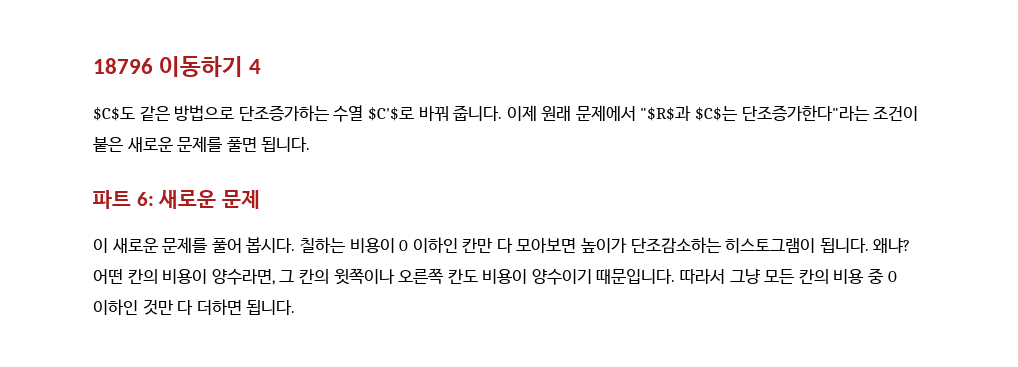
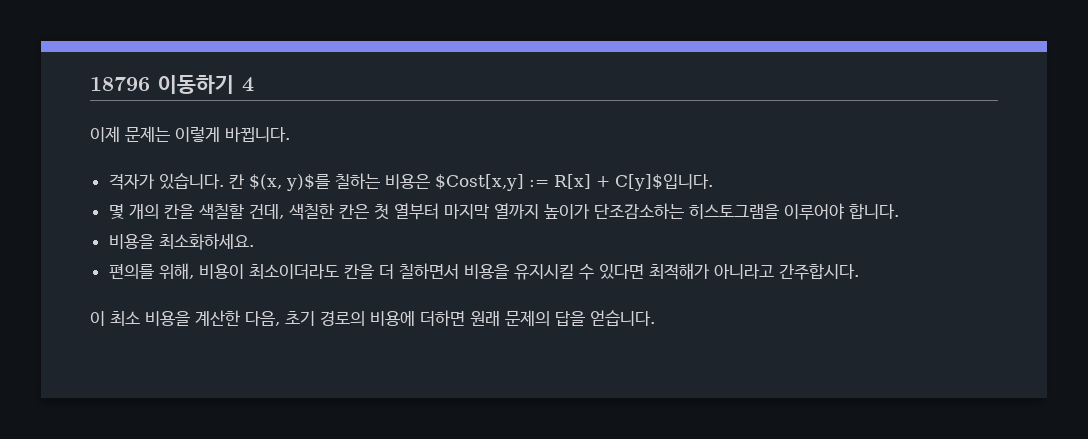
- $C$도 같은 방법으로 단조증가하는 수열 $C'$로 바꿔 줍니다. 이제 원래 문제에서 "$R$과 $C$는 단조증가한다"라는 조건이 붙은 새로운 문제를 풀면 됩니다.
- 파트 6: 새로운 문제
- 이 새로운 문제를 풀어 봅시다. 칠하는 비용이 0 이하인 칸만 다 모아보면 높이가 단조감소하는 히스토그램이 됩니다. 왜냐? 어떤 칸의 비용이 양수라면, 그 칸의 윗쪽이나 오른쪽 칸도 비용이 양수이기 때문입니다. 따라서 그냥 모든 칸의 비용 중 0 이하인 것만 다 더하면 됩니다.
+ 이제 문제는 이렇게 바뀝니다.
+ 격자가 있습니다. 칸 $(x, y)$를 칠하는 비용은 $Cost[x,y] := R[x] + C[y]$입니다.
+ 몇 개의 칸을 색칠할 건데, 색칠한 칸은 첫 열부터 마지막 열까지 높이가 단조감소하는 히스토그램을 이루어야 합니다.
+ 비용을 최소화하세요.
+ 편의를 위해, 비용이 최소이더라도 칸을 더 칠하면서 비용을 유지시킬 수 있다면 최적해가 아니라고 간주합시다.
+ 이 최소 비용을 계산한 다음, 초기 경로의 비용에 더하면 원래 문제의 답을 얻습니다.

